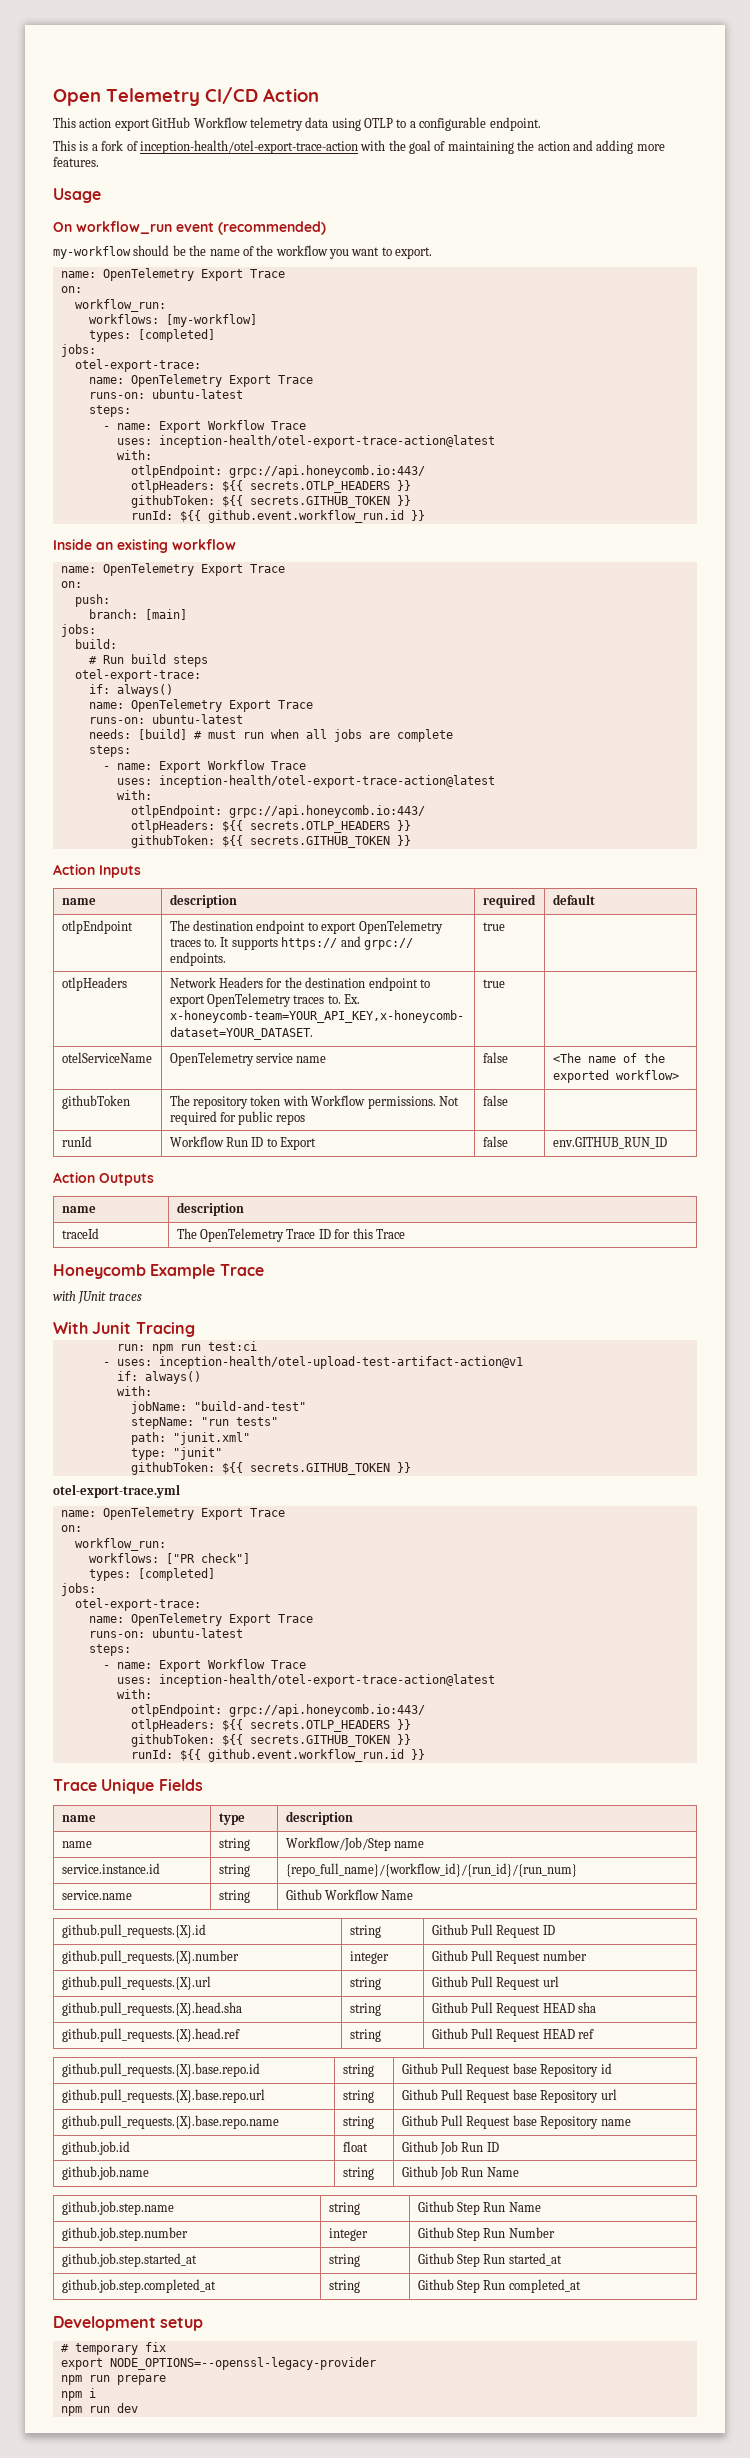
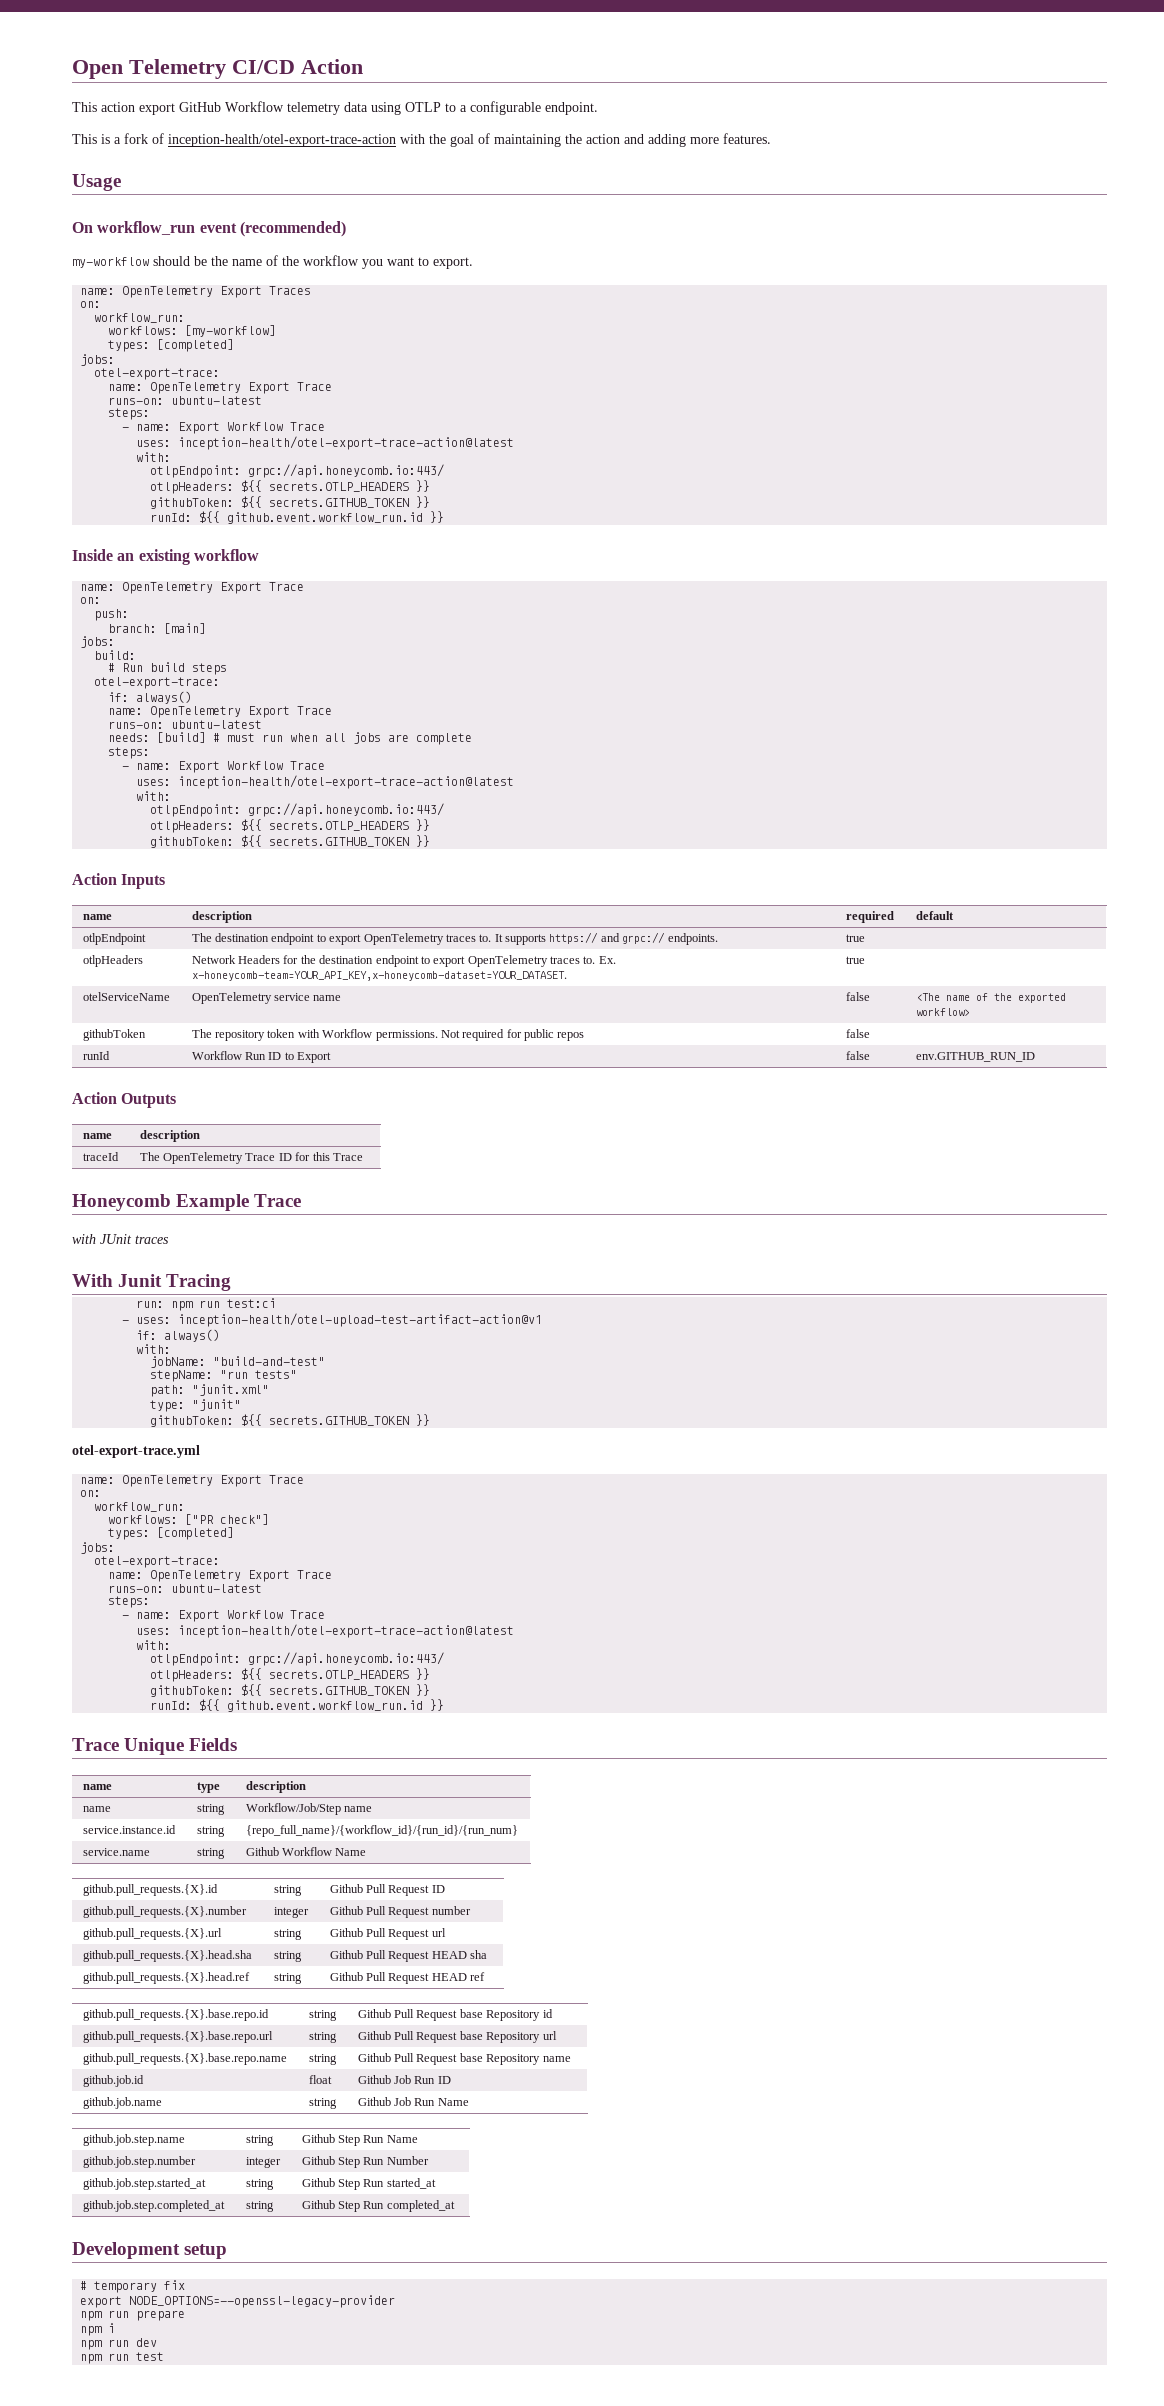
  my-workflow should be the name of the workflow you want to export.
- name: OpenTelemetry Export Trace
+ name: OpenTelemetry Export Traces
+ npm run test

